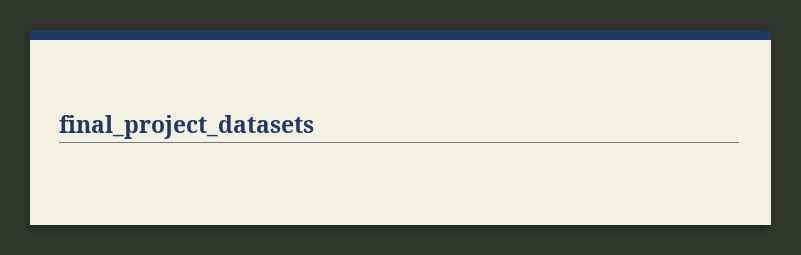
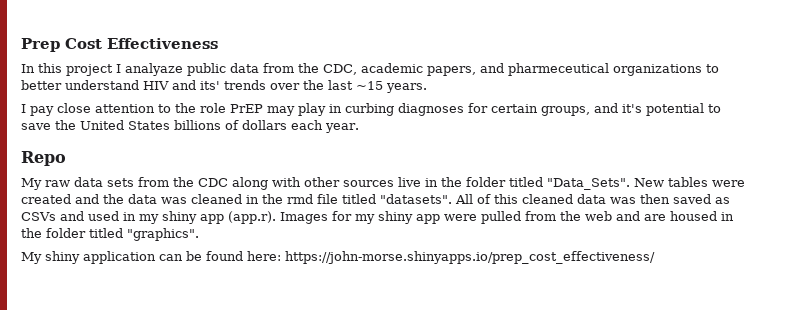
- final_project_datasets
+ Prep Cost Effectiveness
+ In this project I analyaze public data from the CDC, academic papers, and pharmeceutical organizations to better understand HIV and its' trends over the last ~15 years.
+ I pay close attention to the role PrEP may play in curbing diagnoses for certain groups, and it's potential to save the United States billions of dollars each year.
+ Repo
+ My raw data sets from the CDC along with other sources live in the folder titled "Data_Sets". New tables were created and the data was cleaned in the rmd file titled "datasets". All of this cleaned data was then saved as CSVs and used in my shiny app (app.r). Images for my shiny app were pulled from the web and are housed in the folder titled "graphics".
+ My shiny application can be found here: https://john-morse.shinyapps.io/prep_cost_effectiveness/

